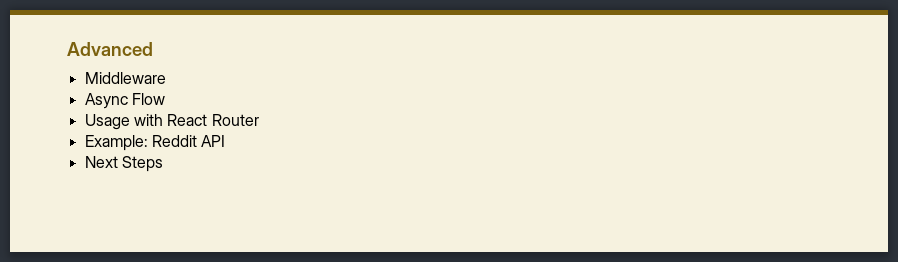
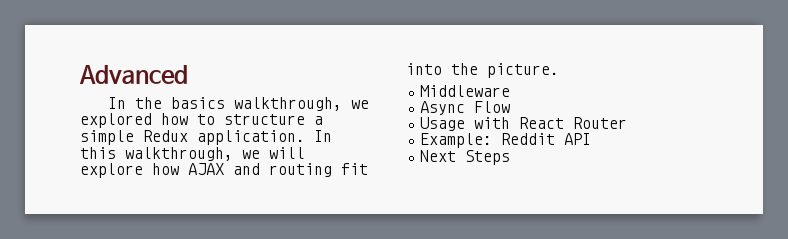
+ In the basics walkthrough, we explored how to structure a simple Redux application. In this walkthrough, we will explore how AJAX and routing fit into the picture.

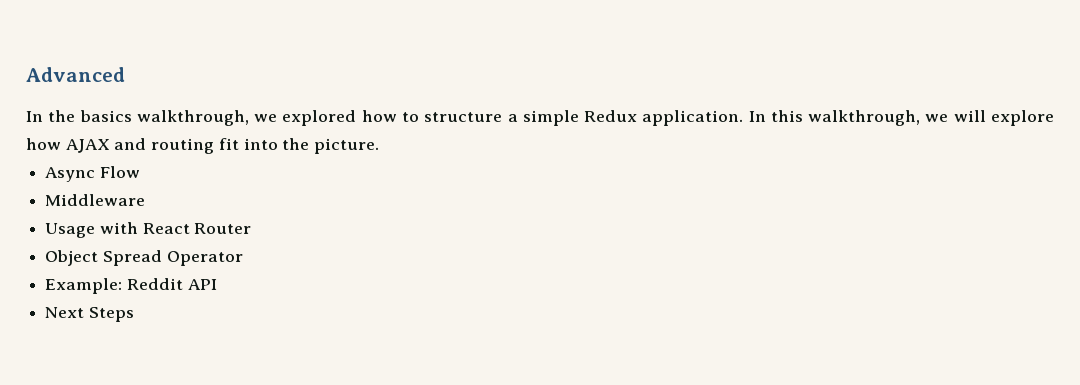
- Middleware
+ Middleware
+ Object Spread Operator

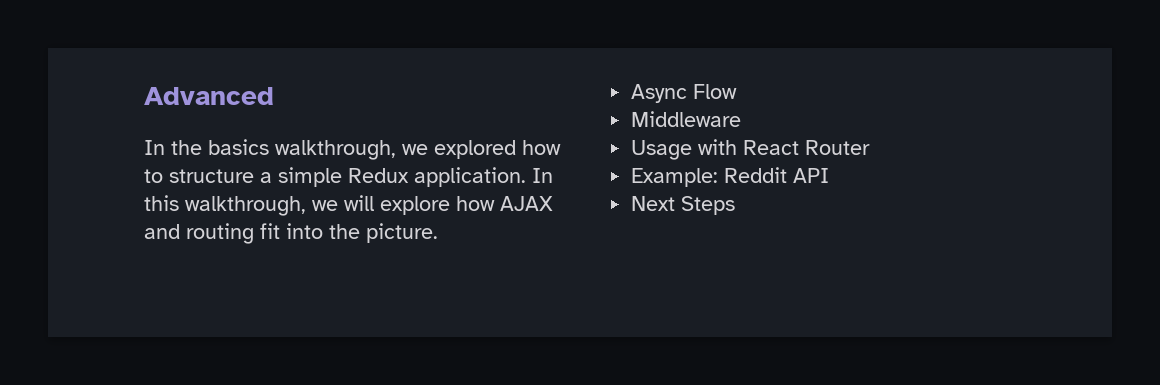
- Object Spread Operator

